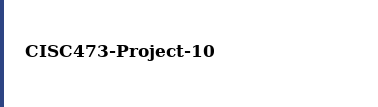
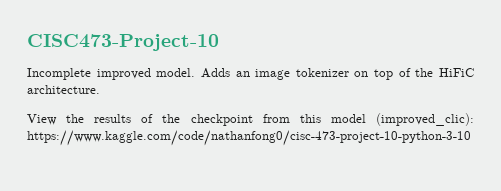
+ Incomplete improved model. Adds an image tokenizer on top of the HiFiC architecture.
+ View the results of the checkpoint from this model (improved_clic): https://www.kaggle.com/code/nathanfong0/cisc-473-project-10-python-3-10

